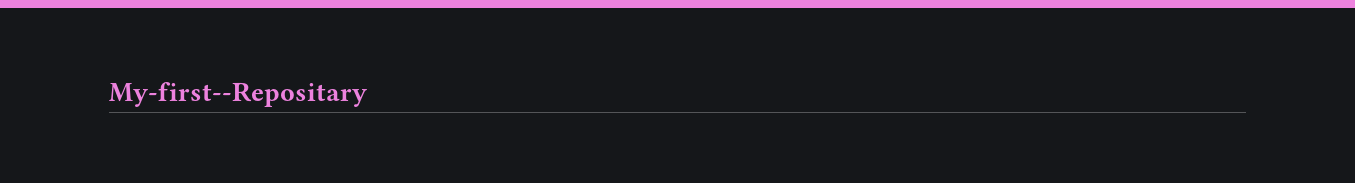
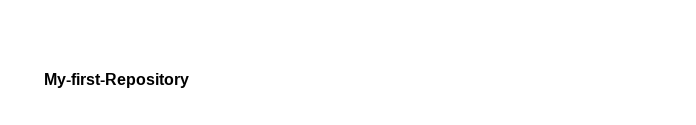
- My-first--Repositary
+ My-first-Repository

